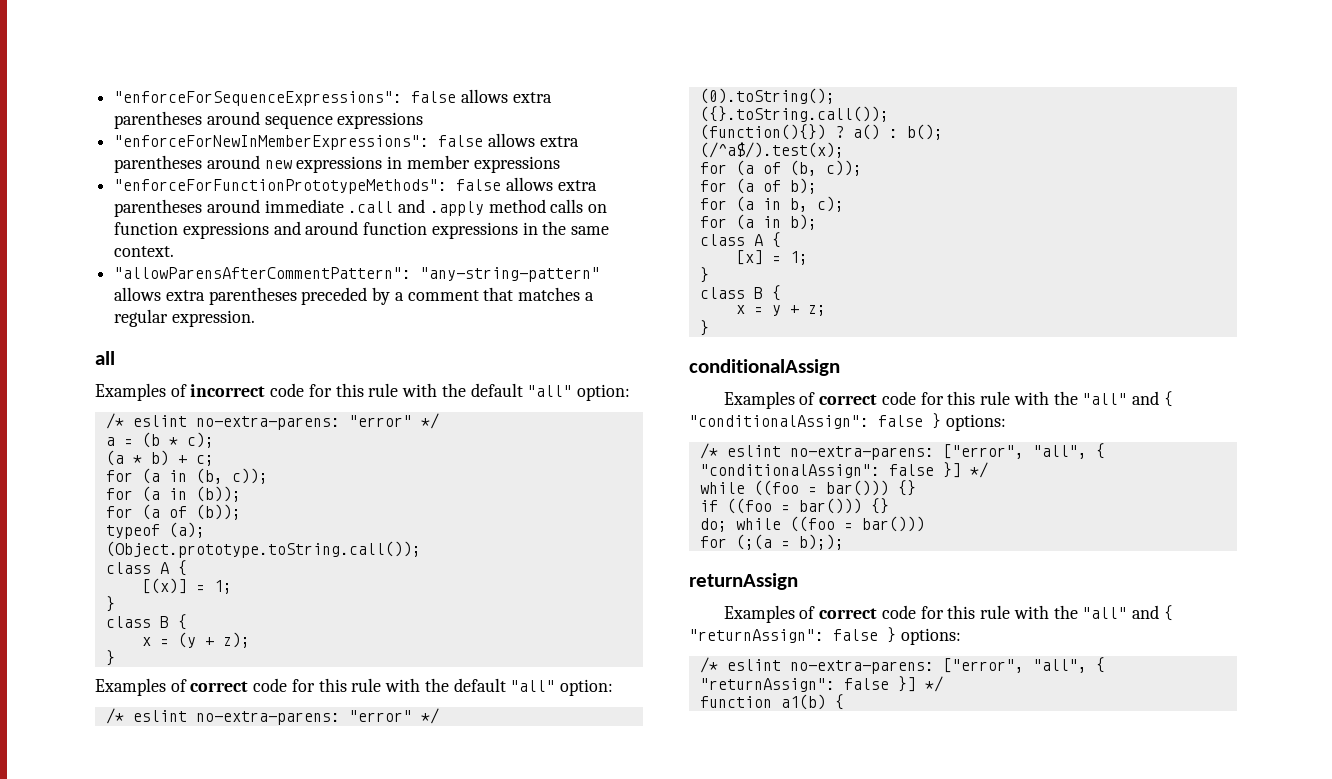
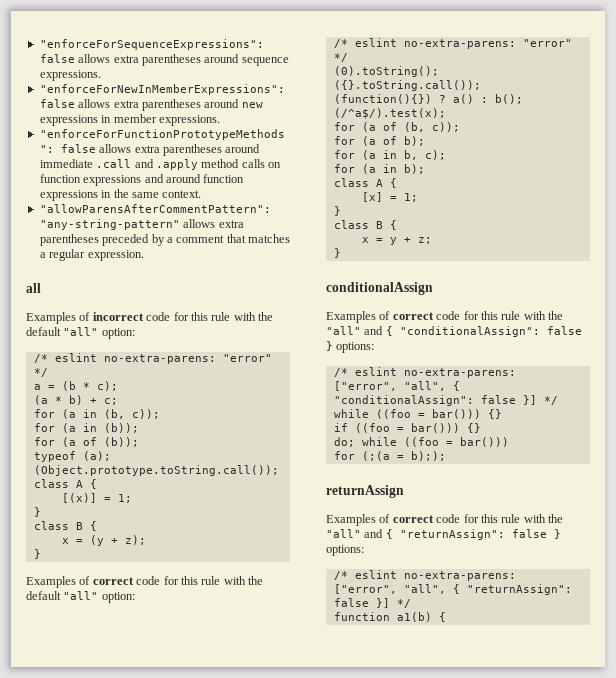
- "enforceForSequenceExpressions": false allows extra parentheses around sequence expressions
+ "enforceForSequenceExpressions": false allows extra parentheses around sequence expressions.
- "enforceForNewInMemberExpressions": false allows extra parentheses around new expressions in member expressions
+ "enforceForNewInMemberExpressions": false allows extra parentheses around new expressions in member expressions.

